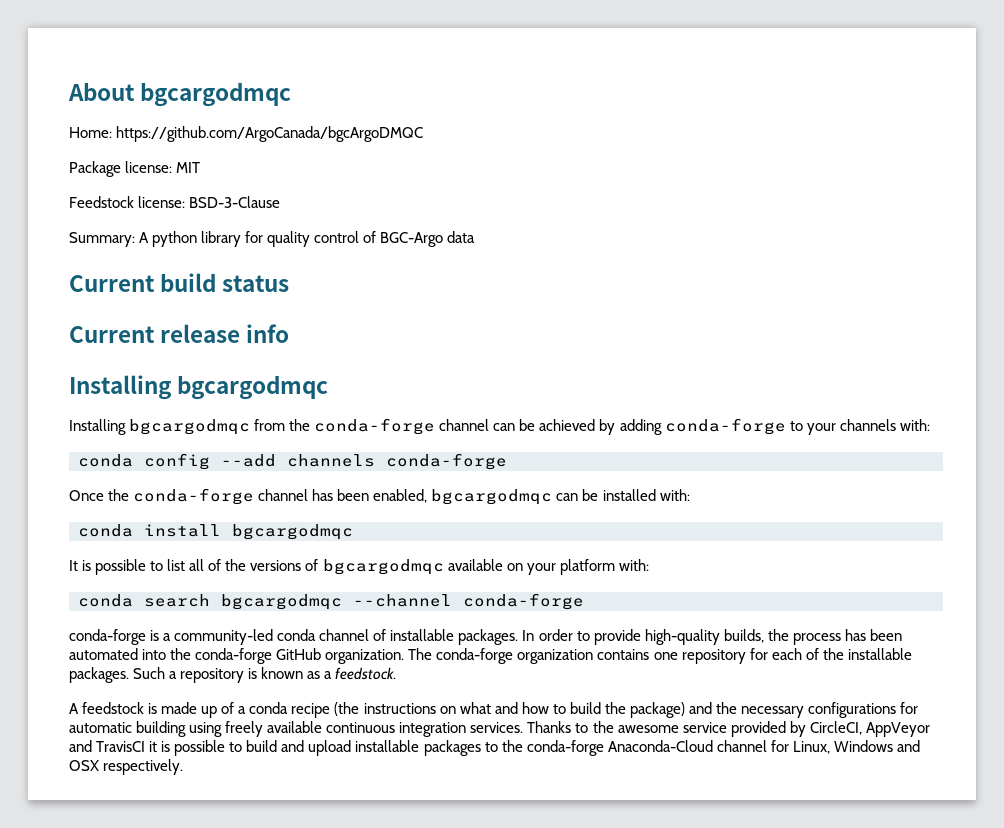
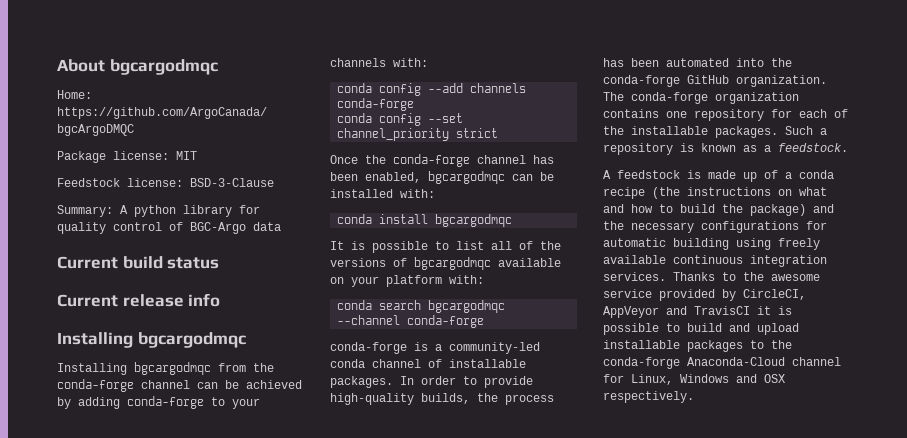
+ conda config --set channel_priority strict

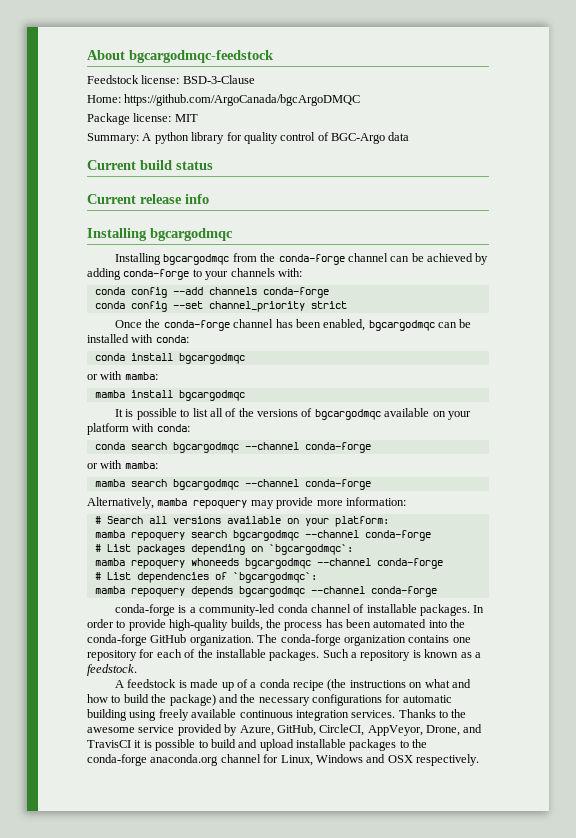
- About bgcargodmqc
+ About bgcargodmqc-feedstock
+ Feedstock license: BSD-3-Clause
- Feedstock license: BSD-3-Clause
- Once the conda-forge channel has been enabled, bgcargodmqc can be installed with:
+ Once the conda-forge channel has been enabled, bgcargodmqc can be installed with conda:
  conda install bgcargodmqc
+ or with mamba:
+ mamba install bgcargodmqc
- It is possible to list all of the versions of bgcargodmqc available on your platform with:
+ It is possible to list all of the versions of bgcargodmqc available on your platform with conda:
  conda search bgcargodmqc --channel conda-forge
+ or with mamba:
+ mamba search bgcargodmqc --channel conda-forge
+ Alternatively, mamba repoquery may provide more information:
+ # Search all versions available on your platform:
+ mamba repoquery search bgcargodmqc --channel conda-forge
+ # List packages depending on `bgcargodmqc`:
+ mamba repoquery whoneeds bgcargodmqc --channel conda-forge
+ # List dependencies of `bgcargodmqc`:
+ mamba repoquery depends bgcargodmqc --channel conda-forge
- Thanks to the awesome service provided by CircleCI, AppVeyor and TravisCI it is possible to build and upload installable packages to the conda-forge Anaconda-Cloud channel for Linux, Windows and OSX respectively.
+ Thanks to the awesome service provided by Azure, GitHub, CircleCI, AppVeyor, Drone, and TravisCI it is possible to build and upload installable packages to the conda-forge anaconda.org channel for Linux, Windows and OSX respectively.

